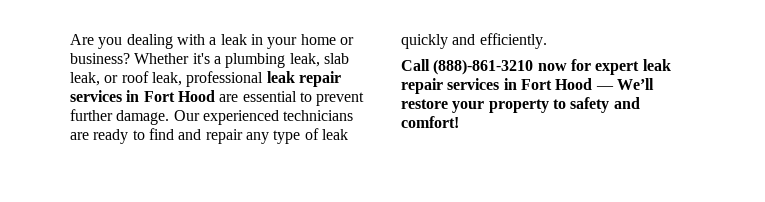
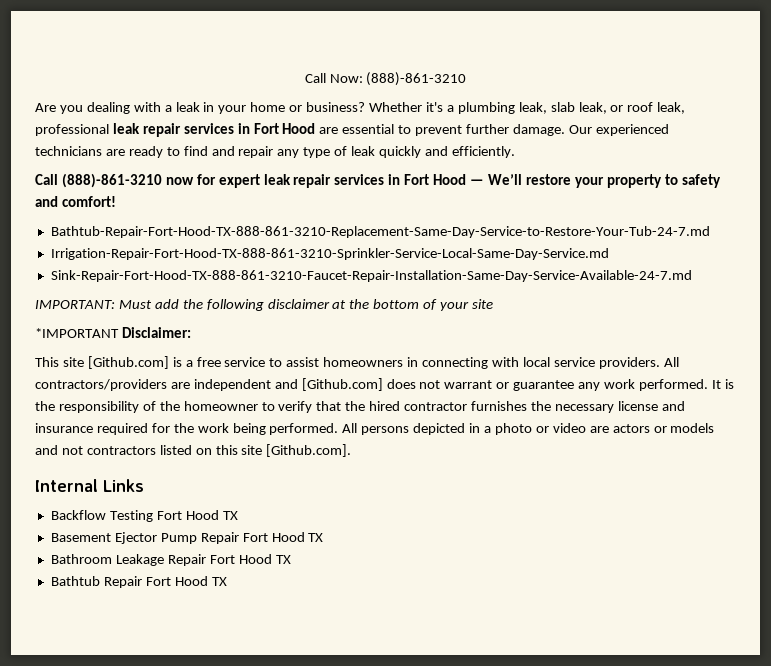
+ Call Now: (888)-861-3210
+ Bathtub-Repair-Fort-Hood-TX-888-861-3210-Replacement-Same-Day-Service-to-Restore-Your-Tub-24-7.md
+ Irrigation-Repair-Fort-Hood-TX-888-861-3210-Sprinkler-Service-Local-Same-Day-Service.md
+ Sink-Repair-Fort-Hood-TX-888-861-3210-Faucet-Repair-Installation-Same-Day-Service-Available-24-7.md
+ IMPORTANT: Must add the following disclaimer at the bottom of your site
+ *IMPORTANT Disclaimer:
+ This site [Github.com] is a free service to assist homeowners in connecting with local service providers. All contractors/providers are independent and [Github.com] does not warrant or guarantee any work performed. It is the responsibility of the homeowner to verify that the hired contractor furnishes the necessary license and insurance required for the work being performed. All persons depicted in a photo or video are actors or models and not contractors listed on this site [Github.com].
+ Internal Links
+ Backflow Testing Fort Hood TX
+ Basement Ejector Pump Repair Fort Hood TX
+ Bathroom Leakage Repair Fort Hood TX
+ Bathtub Repair Fort Hood TX

